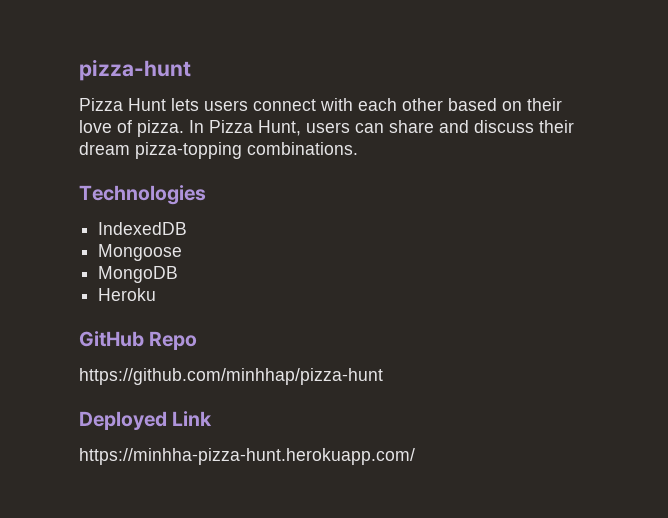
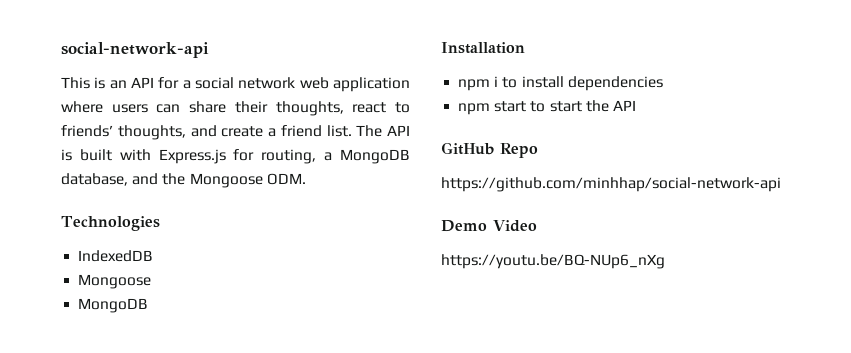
- pizza-hunt
- Pizza Hunt lets users connect with each other based on their love of pizza. In Pizza Hunt, users can share and discuss their dream pizza-topping combinations.
+ social-network-api
+ This is an API for a social network web application where users can share their thoughts, react to friends’ thoughts, and create a friend list. The API is built with Express.js for routing, a MongoDB database, and the Mongoose ODM.
  Technologies
  IndexedDB
  Mongoose
  MongoDB
- Heroku
+ Installation
+ npm i to install dependencies
+ npm start to start the API
  GitHub Repo
- https://github.com/minhhap/pizza-hunt
- Deployed Link
- https://minhha-pizza-hunt.herokuapp.com/
+ https://github.com/minhhap/social-network-api
+ Demo Video
+ https://youtu.be/BQ-NUp6_nXg

